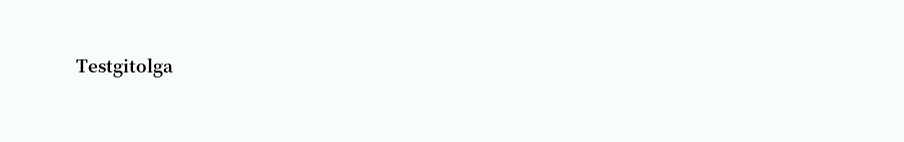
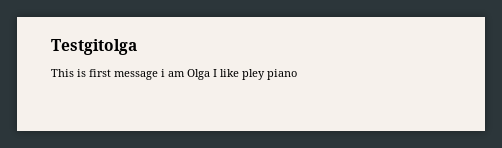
+ This is first message i am Olga I like pley piano

